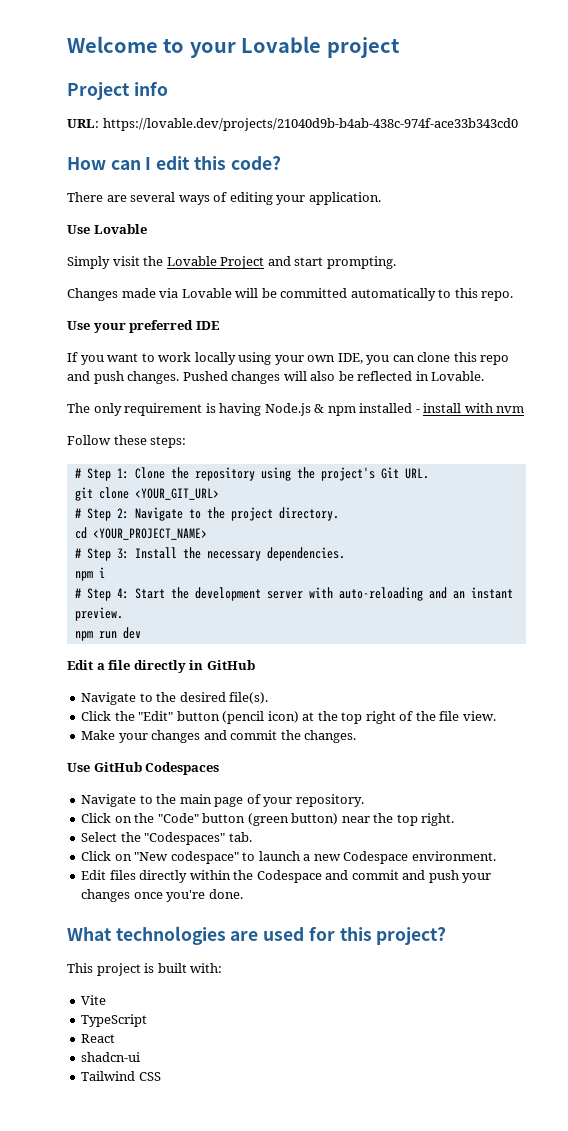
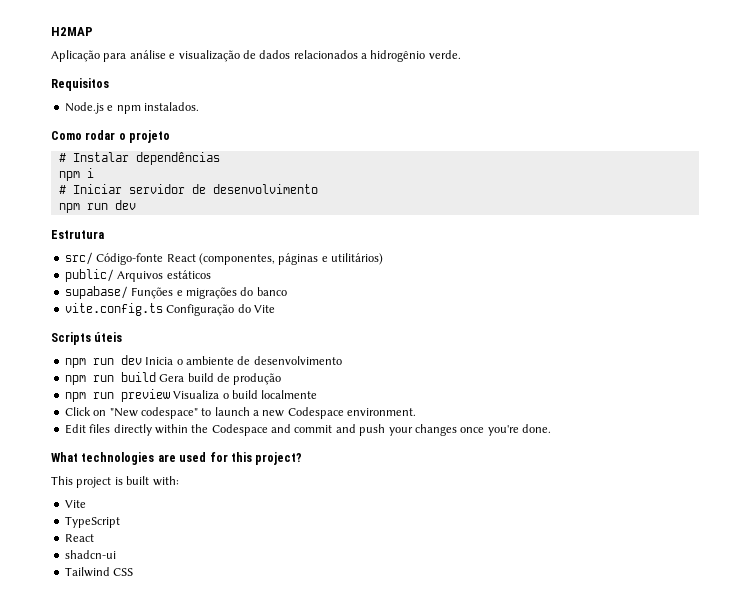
- Welcome to your Lovable project
- Project info
- URL: https://lovable.dev/projects/21040d9b-b4ab-438c-974f-ace33b343cd0
- How can I edit this code?
- There are several ways of editing your application.
- Use Lovable
- Simply visit the Lovable Project and start prompting.
- Changes made via Lovable will be committed automatically to this repo.
- Use your preferred IDE
- If you want to work locally using your own IDE, you can clone this repo and push changes. Pushed changes will also be reflected in Lovable.
- The only requirement is having Node.js & npm installed - install with nvm
- Follow these steps:
- # Step 1: Clone the repository using the project's Git URL.
- git clone <YOUR_GIT_URL>
- # Step 2: Navigate to the project directory.
- cd <YOUR_PROJECT_NAME>
- # Step 3: Install the necessary dependencies.
+ H2MAP
+ Aplicação para análise e visualização de dados relacionados a hidrogênio verde.
+ Requisitos
+ Node.js e npm instalados.
+ Como rodar o projeto
+ # Instalar dependências
  npm i
- # Step 4: Start the development server with auto-reloading and an instant preview.
+ # Iniciar servidor de desenvolvimento
  npm run dev
- Edit a file directly in GitHub
- Navigate to the desired file(s).
- Click the "Edit" button (pencil icon) at the top right of the file view.
- Make your changes and commit the changes.
- Use GitHub Codespaces
- Navigate to the main page of your repository.
- Click on the "Code" button (green button) near the top right.
- Select the "Codespaces" tab.
+ Estrutura
+ src/ Código-fonte React (componentes, páginas e utilitários)
+ public/ Arquivos estáticos
+ supabase/ Funções e migrações do banco
+ vite.config.ts Configuração do Vite
+ Scripts úteis
+ npm run dev Inicia o ambiente de desenvolvimento
+ npm run build Gera build de produção
+ npm run preview Visualiza o build localmente

